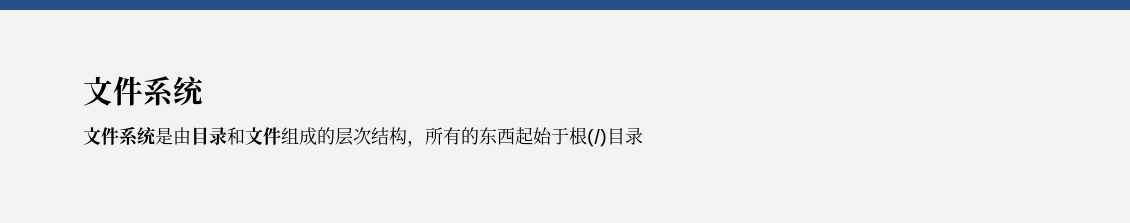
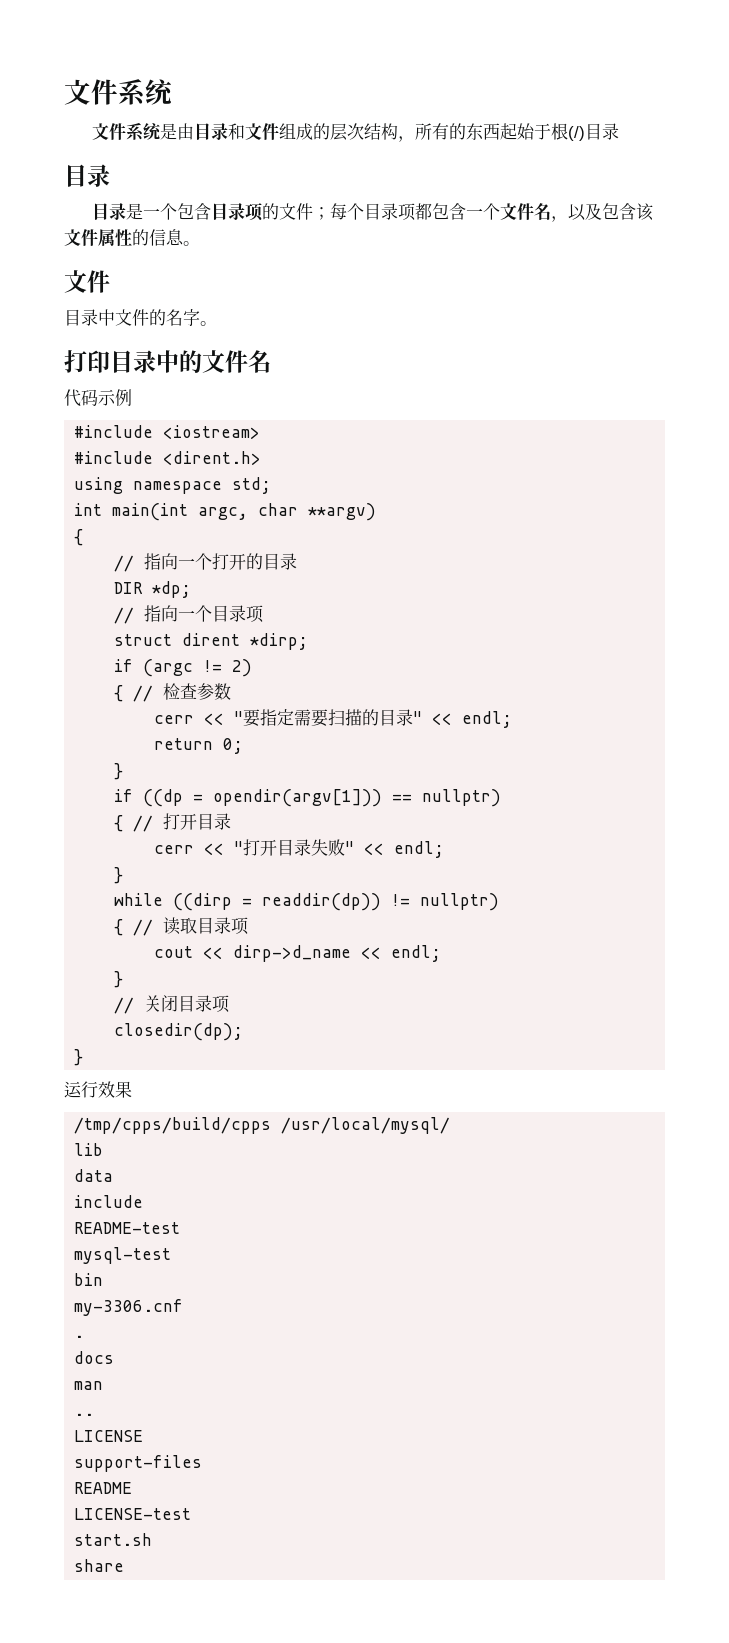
  文件系统是由目录和文件组成的层次结构，所有的东西起始于根(/)目录
+ 目录
+ 目录是一个包含目录项的文件；每个目录项都包含一个文件名，以及包含该文件属性的信息。
+ 文件
+ 目录中文件的名字。
+ 打印目录中的文件名
+ 代码示例
+ #include <iostream>
+ #include <dirent.h>
+ using namespace std;
+ int main(int argc, char **argv)
+ {
+ // 指向一个打开的目录
+ DIR *dp;
+ // 指向一个目录项
+ struct dirent *dirp;
+ if (argc != 2)
+ { // 检查参数
+ cerr << "要指定需要扫描的目录" << endl;
+ return 0;
+ }
+ if ((dp = opendir(argv[1])) == nullptr)
+ { // 打开目录
+ cerr << "打开目录失败" << endl;
+ }
+ while ((dirp = readdir(dp)) != nullptr)
+ { // 读取目录项
+ cout << dirp->d_name << endl;
+ }
+ // 关闭目录项
+ closedir(dp);
+ }
+ 运行效果
+ /tmp/cpps/build/cpps /usr/local/mysql/
+ lib
+ data
+ include
+ README-test
+ mysql-test
+ bin
+ my-3306.cnf
+ .
+ docs
+ man
+ ..
+ LICENSE
+ support-files
+ README
+ LICENSE-test
+ start.sh
+ share

